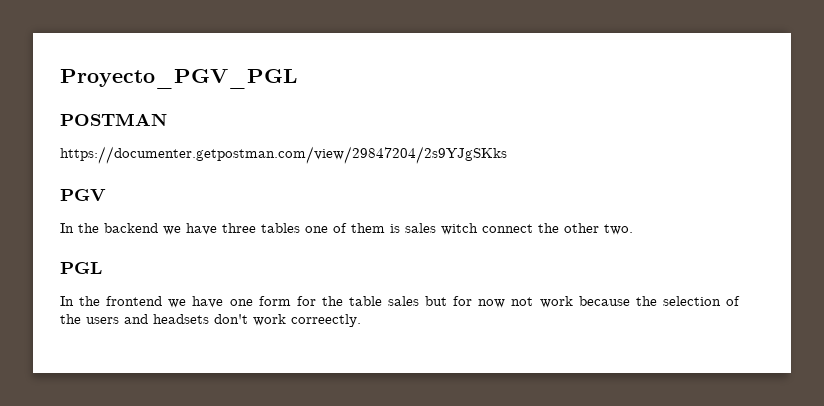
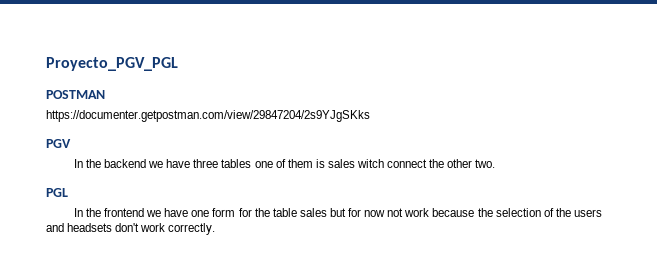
- In the frontend we have one form for the table sales but for now not work because the selection of the users and headsets don't work correectly.
+ In the frontend we have one form for the table sales but for now not work because the selection of the users and headsets don't work correctly.

